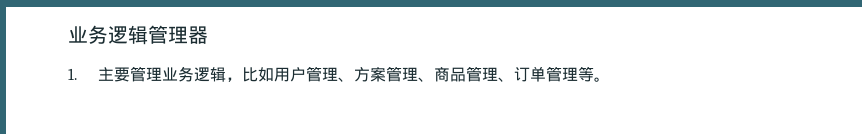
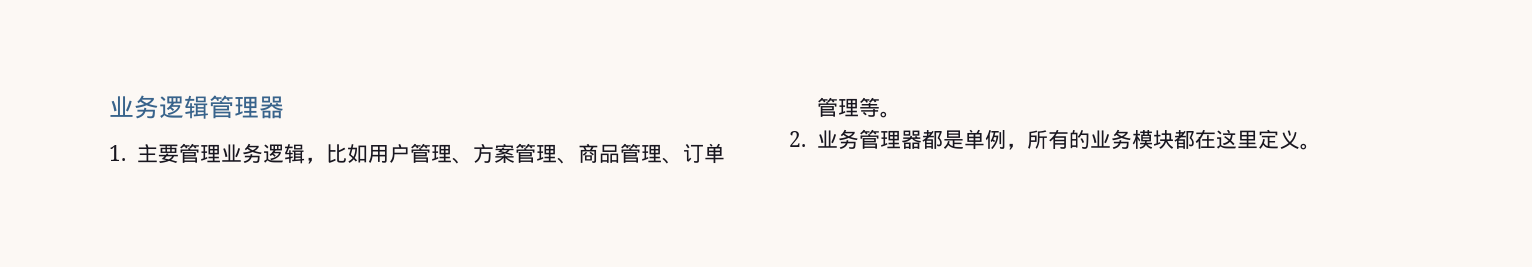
+ 2.业务管理器都是单例，所有的业务模块都在这里定义。

